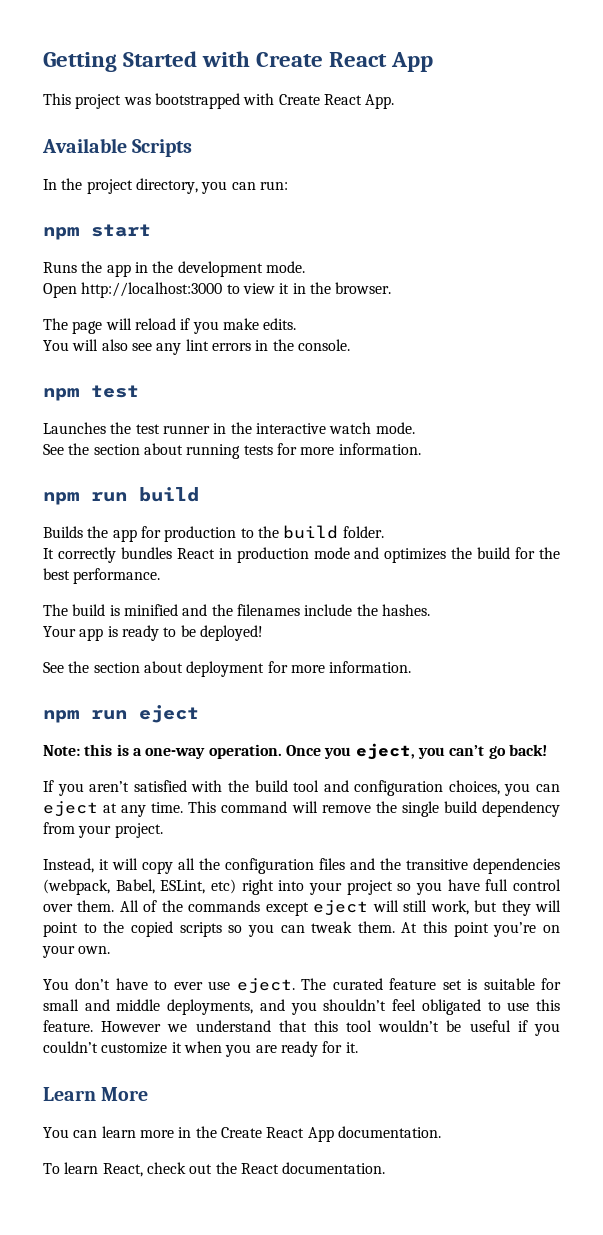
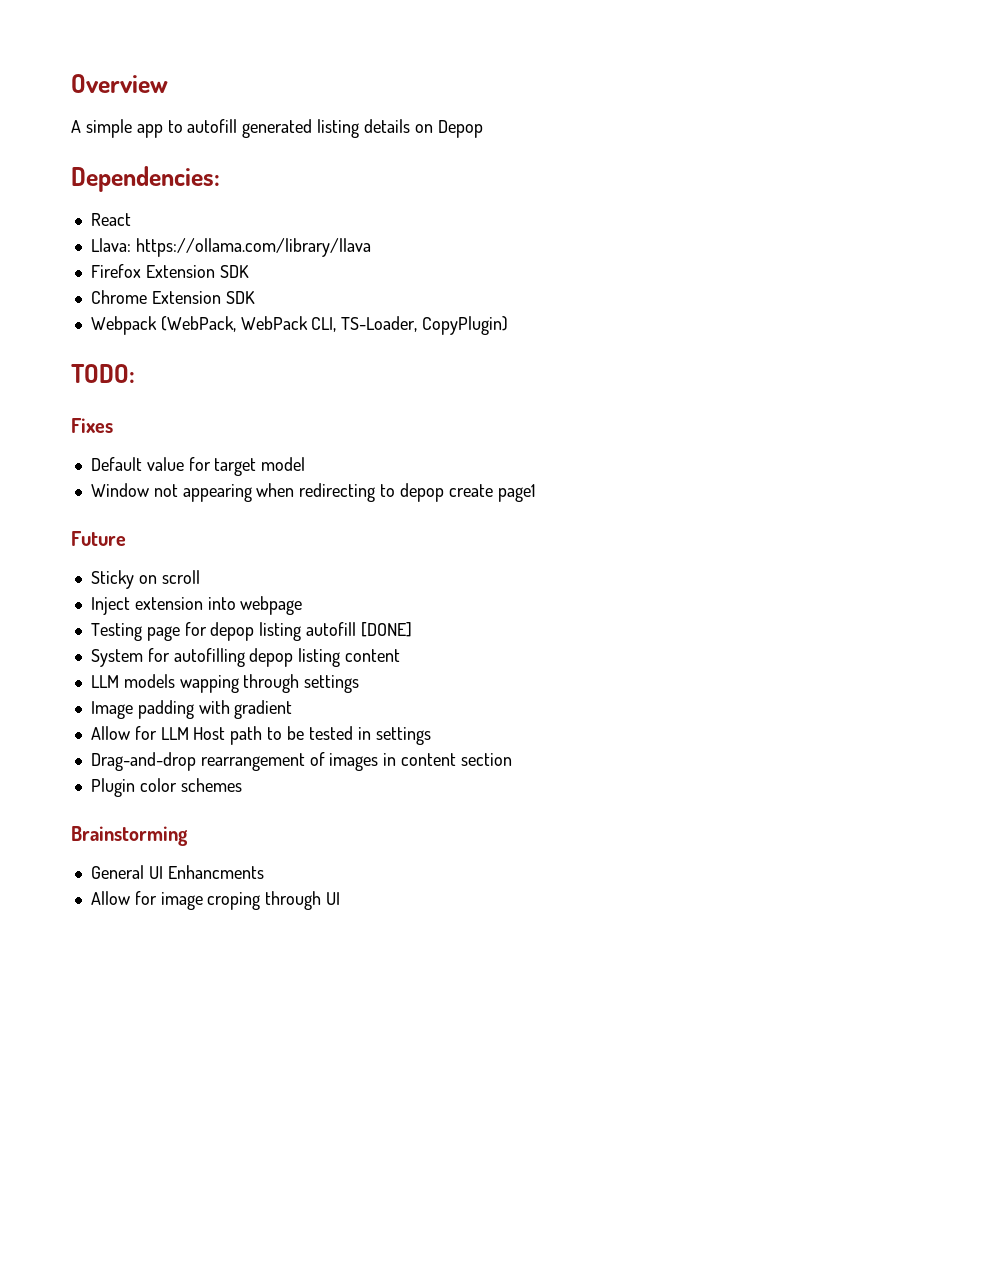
- Getting Started with Create React App
- This project was bootstrapped with Create React App.
- Available Scripts
- In the project directory, you can run:
- npm start
- Runs the app in the development mode.
- Open http://localhost:3000 to view it in the browser.
- The page will reload if you make edits.
- You will also see any lint errors in the console.
- npm test
- Launches the test runner in the interactive watch mode.
- See the section about running tests for more information.
- npm run build
- Builds the app for production to the build folder.
- It correctly bundles React in production mode and optimizes the build for the best performance.
- The build is minified and the filenames include the hashes.
- Your app is ready to be deployed!
- See the section about deployment for more information.
- npm run eject
- Note: this is a one-way operation. Once you eject, you can’t go back!
- If you aren’t satisfied with the build tool and configuration choices, you can eject at any time. This command will remove the single build dependency from your project.
- Instead, it will copy all the configuration files and the transitive dependencies (webpack, Babel, ESLint, etc) right into your project so you have full control over them. All of the commands except eject will still work, but they will point to the copied scripts so you can tweak them. At this point you’re on your own.
- You don’t have to ever use eject. The curated feature set is suitable for small and middle deployments, and you shouldn’t feel obligated to use this feature. However we understand that this tool wouldn’t be useful if you couldn’t customize it when you are ready for it.
- Learn More
- You can learn more in the Create React App documentation.
- To learn React, check out the React documentation.
+ Overview
+ A simple app to autofill generated listing details on Depop
+ Dependencies:
+ React
+ Llava: https://ollama.com/library/llava
+ Firefox Extension SDK
+ Chrome Extension SDK
+ Webpack (WebPack, WebPack CLI, TS-Loader, CopyPlugin)
+ TODO:
+ Fixes
+ Default value for target model
+ Window not appearing when redirecting to depop create page1
+ Future
+ Sticky on scroll
+ Inject extension into webpage
+ Testing page for depop listing autofill [DONE]
+ System for autofilling depop listing content
+ LLM models wapping through settings
+ Image padding with gradient
+ Allow for LLM Host path to be tested in settings
+ Drag-and-drop rearrangement of images in content section
+ Plugin color schemes
+ Brainstorming
+ General UI Enhancments
+ Allow for image croping through UI

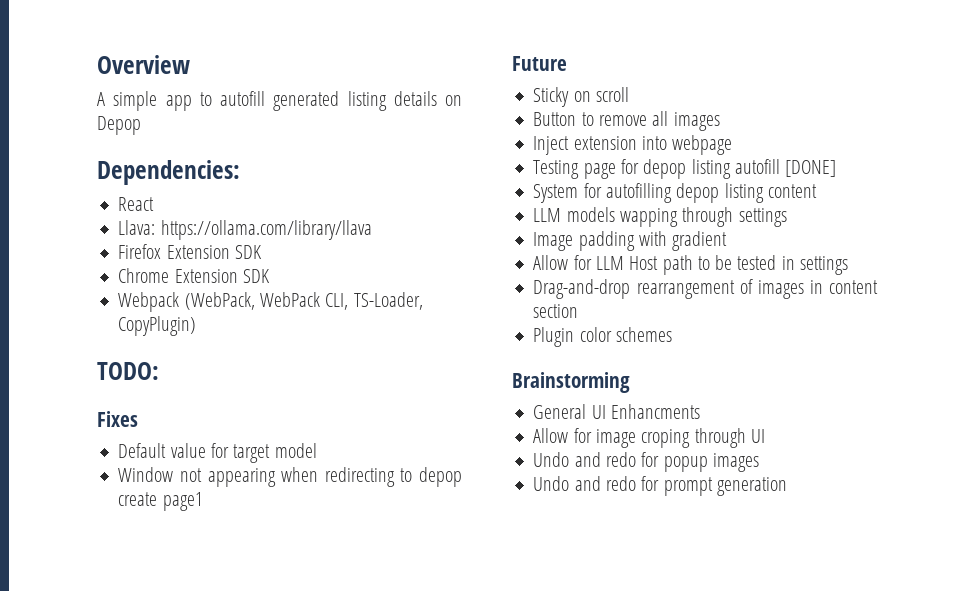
+ Button to remove all images
+ Undo and redo for popup images
+ Undo and redo for prompt generation

